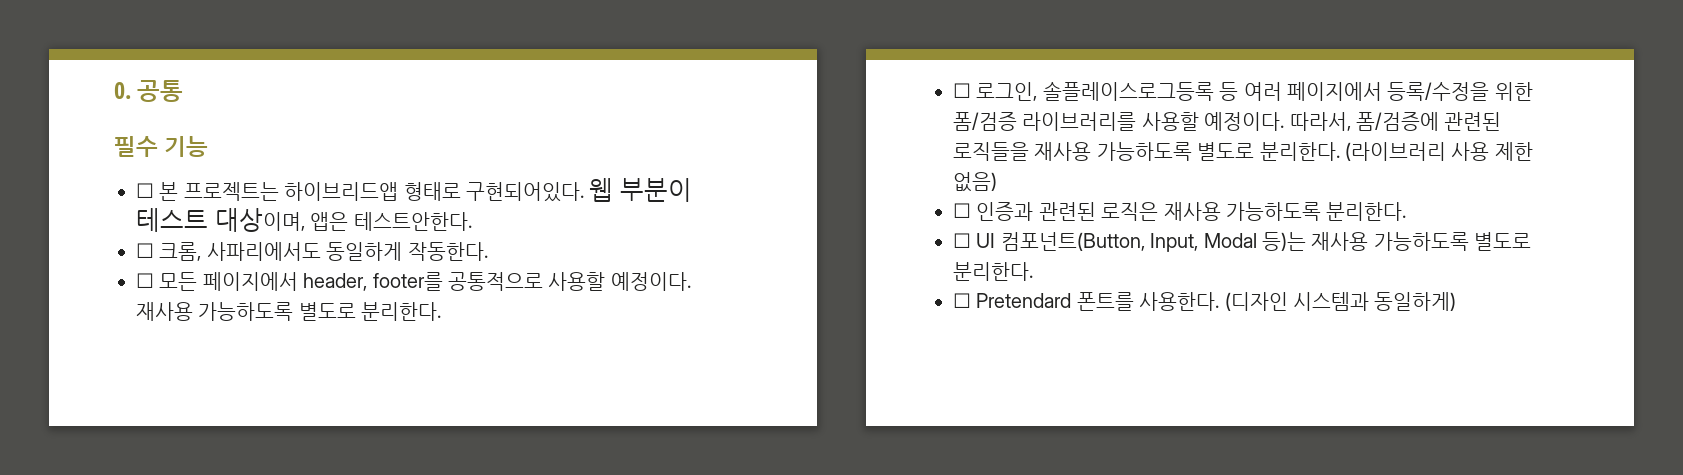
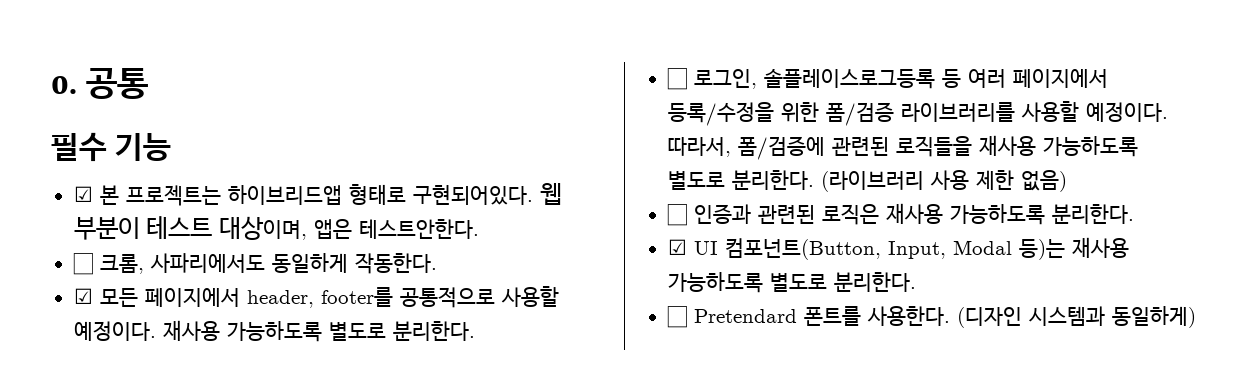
- ☐ 본 프로젝트는 하이브리드앱 형태로 구현되어있다.
+ ☑ 본 프로젝트는 하이브리드앱 형태로 구현되어있다.
- ☐ 모든 페이지에서 header, footer를 공통적으로 사용할 예정이다.
+ ☑ 모든 페이지에서 header, footer를 공통적으로 사용할 예정이다.
- ☐ UI 컴포넌트(Button, Input, Modal 등)는 재사용 가능하도록 별도로 분리한다.
+ ☑ UI 컴포넌트(Button, Input, Modal 등)는 재사용 가능하도록 별도로 분리한다.

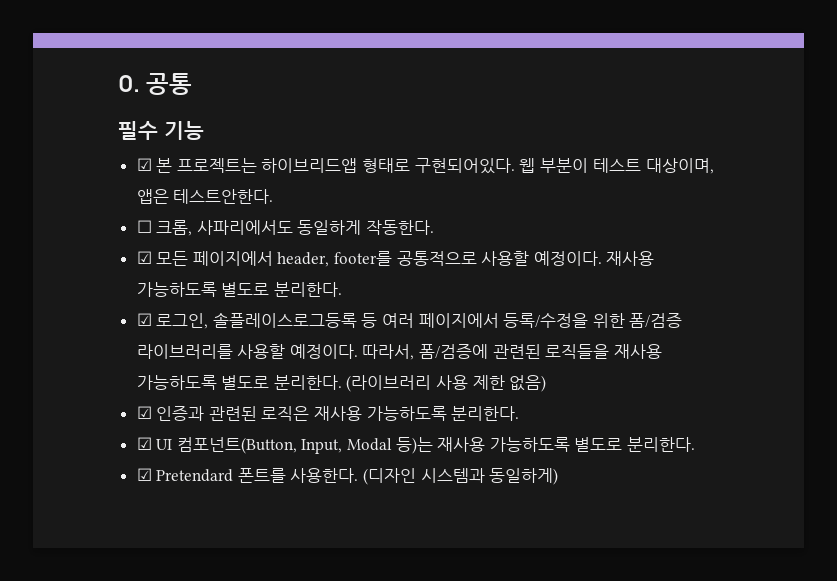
- ☐ 로그인, 솔플레이스로그등록 등 여러 페이지에서 등록/수정을 위한 폼/검증 라이브러리를 사용할 예정이다.
+ ☑ 로그인, 솔플레이스로그등록 등 여러 페이지에서 등록/수정을 위한 폼/검증 라이브러리를 사용할 예정이다.
- ☐ 인증과 관련된 로직은 재사용 가능하도록 분리한다.
+ ☑ 인증과 관련된 로직은 재사용 가능하도록 분리한다.
- ☐ Pretendard 폰트를 사용한다.
+ ☑ Pretendard 폰트를 사용한다.

